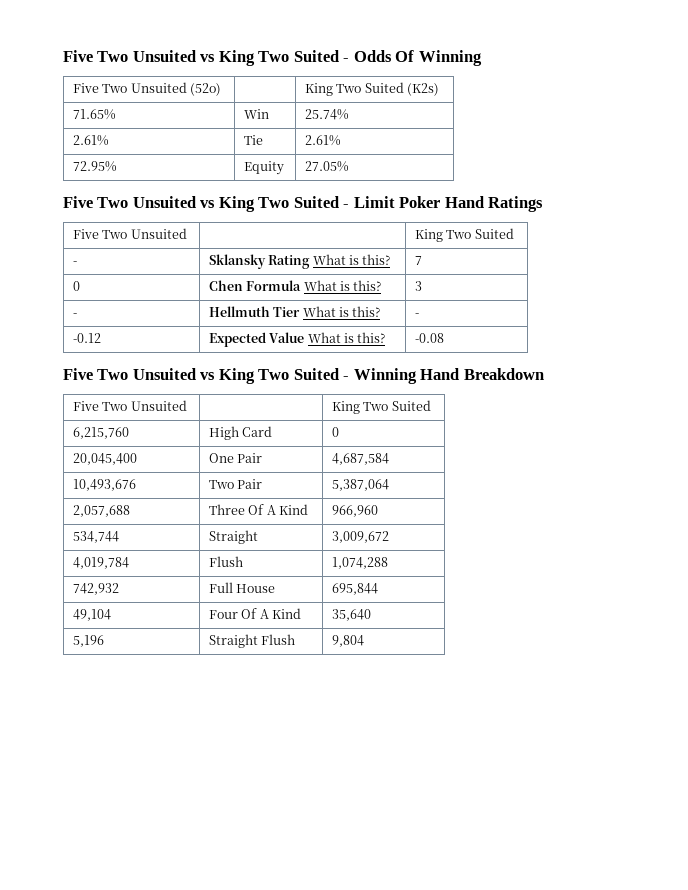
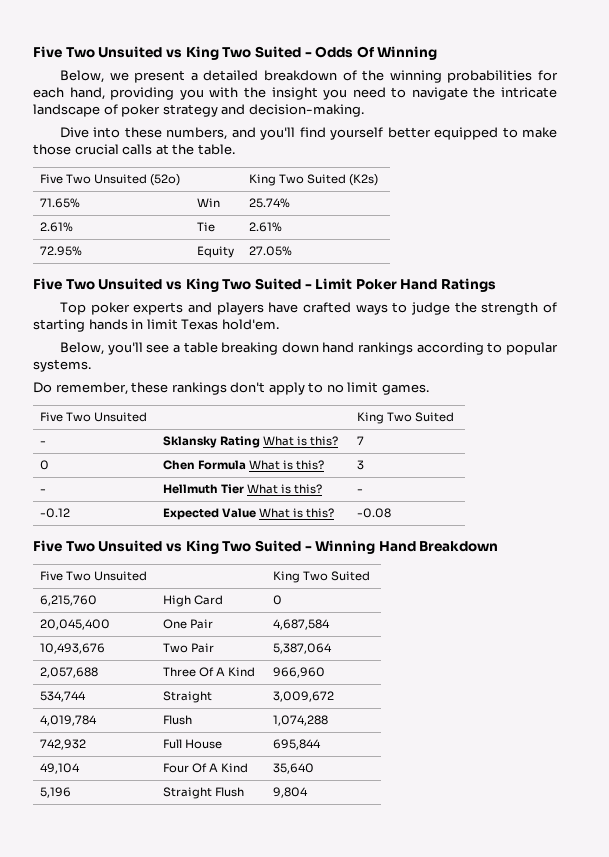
+ Below, we present a detailed breakdown of the winning probabilities for each hand, providing you with the insight you need to navigate the intricate landscape of poker strategy and decision-making.
+ Dive into these numbers, and you'll find yourself better equipped to make those crucial calls at the table.
+ Top poker experts and players have crafted ways to judge the strength of starting hands in limit Texas hold'em.
+ Below, you'll see a table breaking down hand rankings according to popular systems.
+ Do remember, these rankings don't apply to no limit games.

